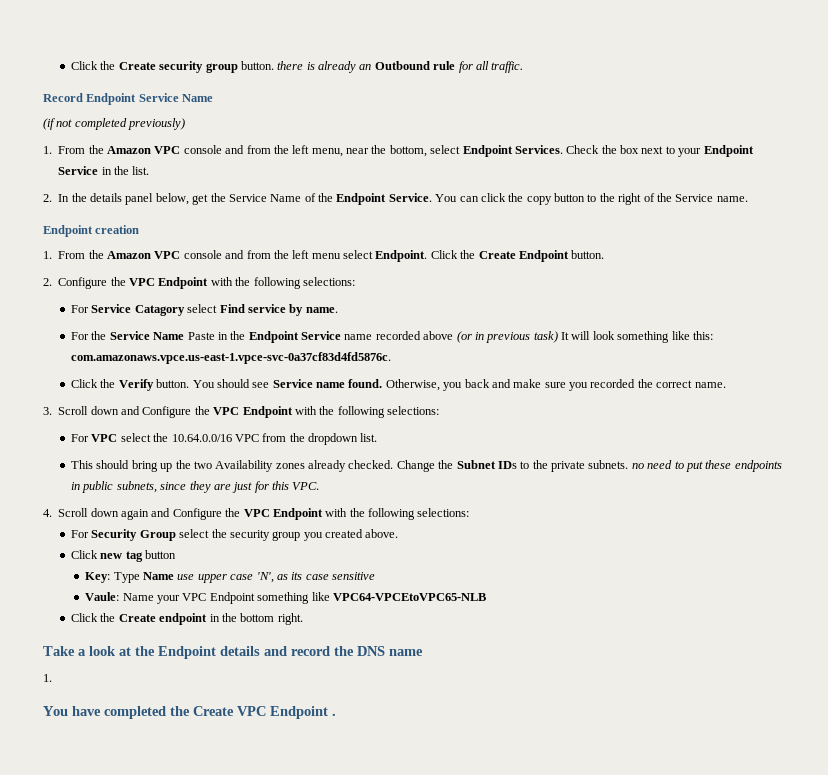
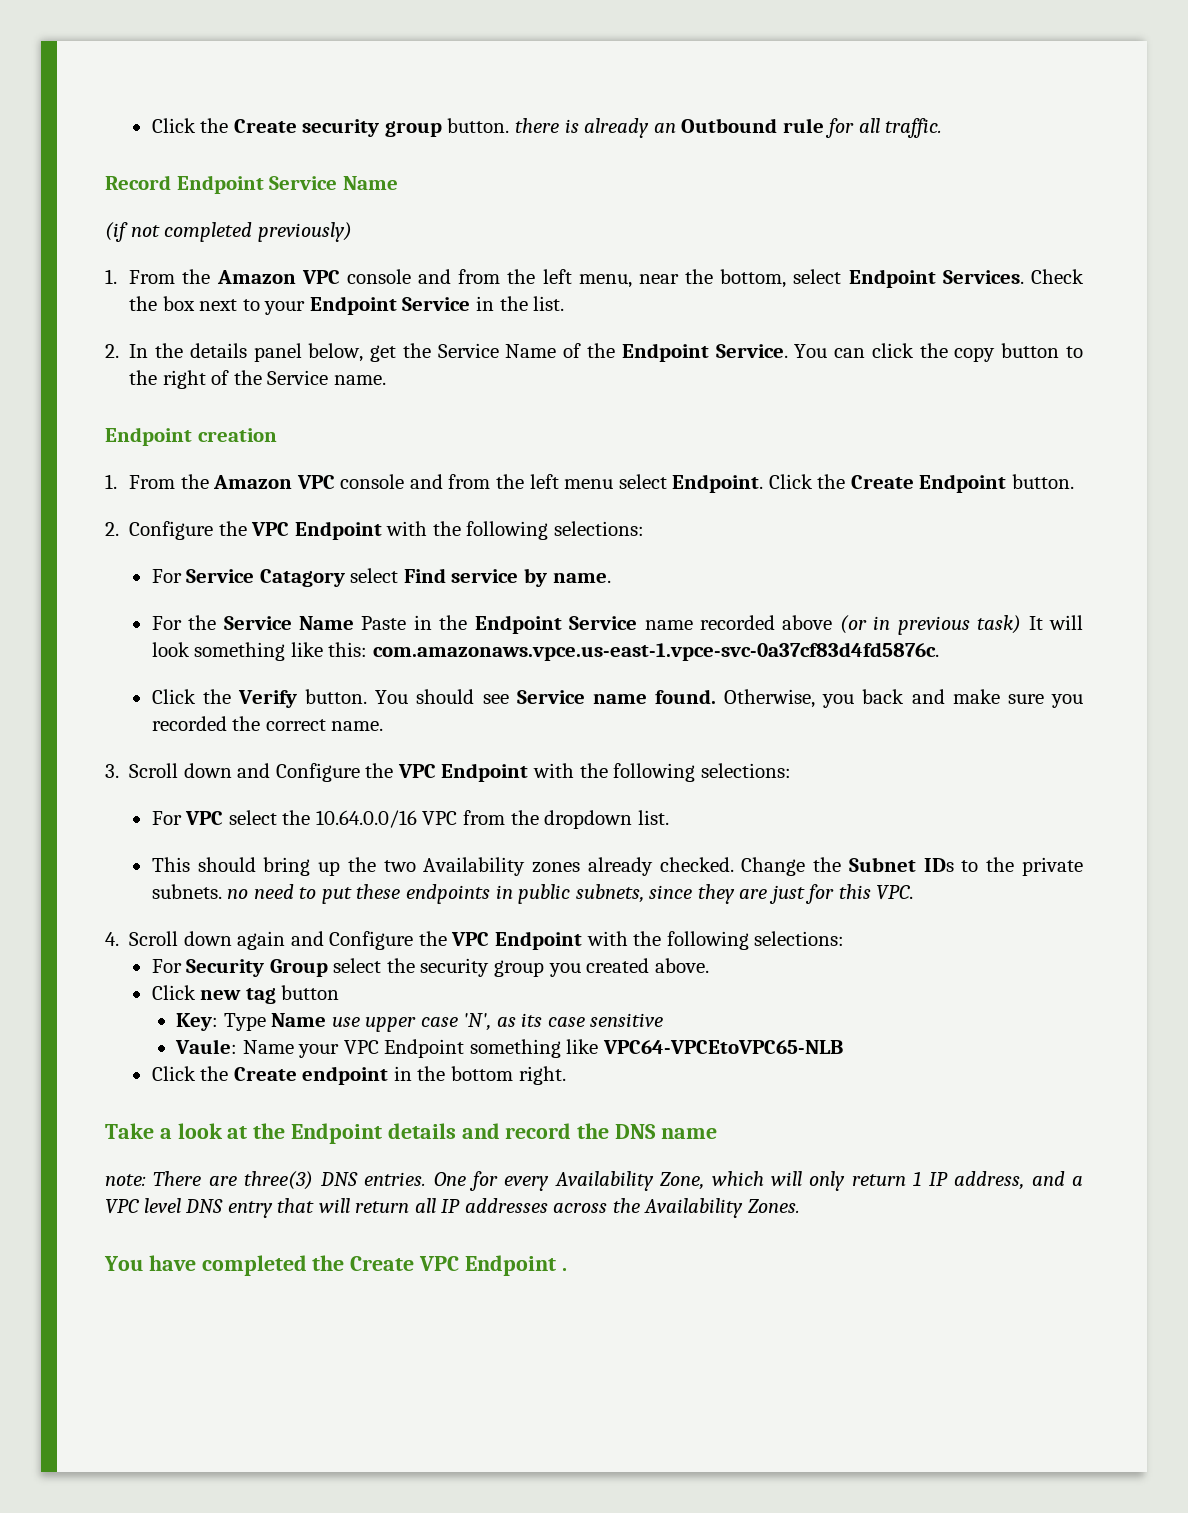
  Take a look at the Endpoint details and record the DNS name
- 1.
+ note: There are three(3) DNS entries. One for every Availability Zone, which will only return 1 IP address, and a VPC level DNS entry that will return all IP addresses across the Availability Zones.

